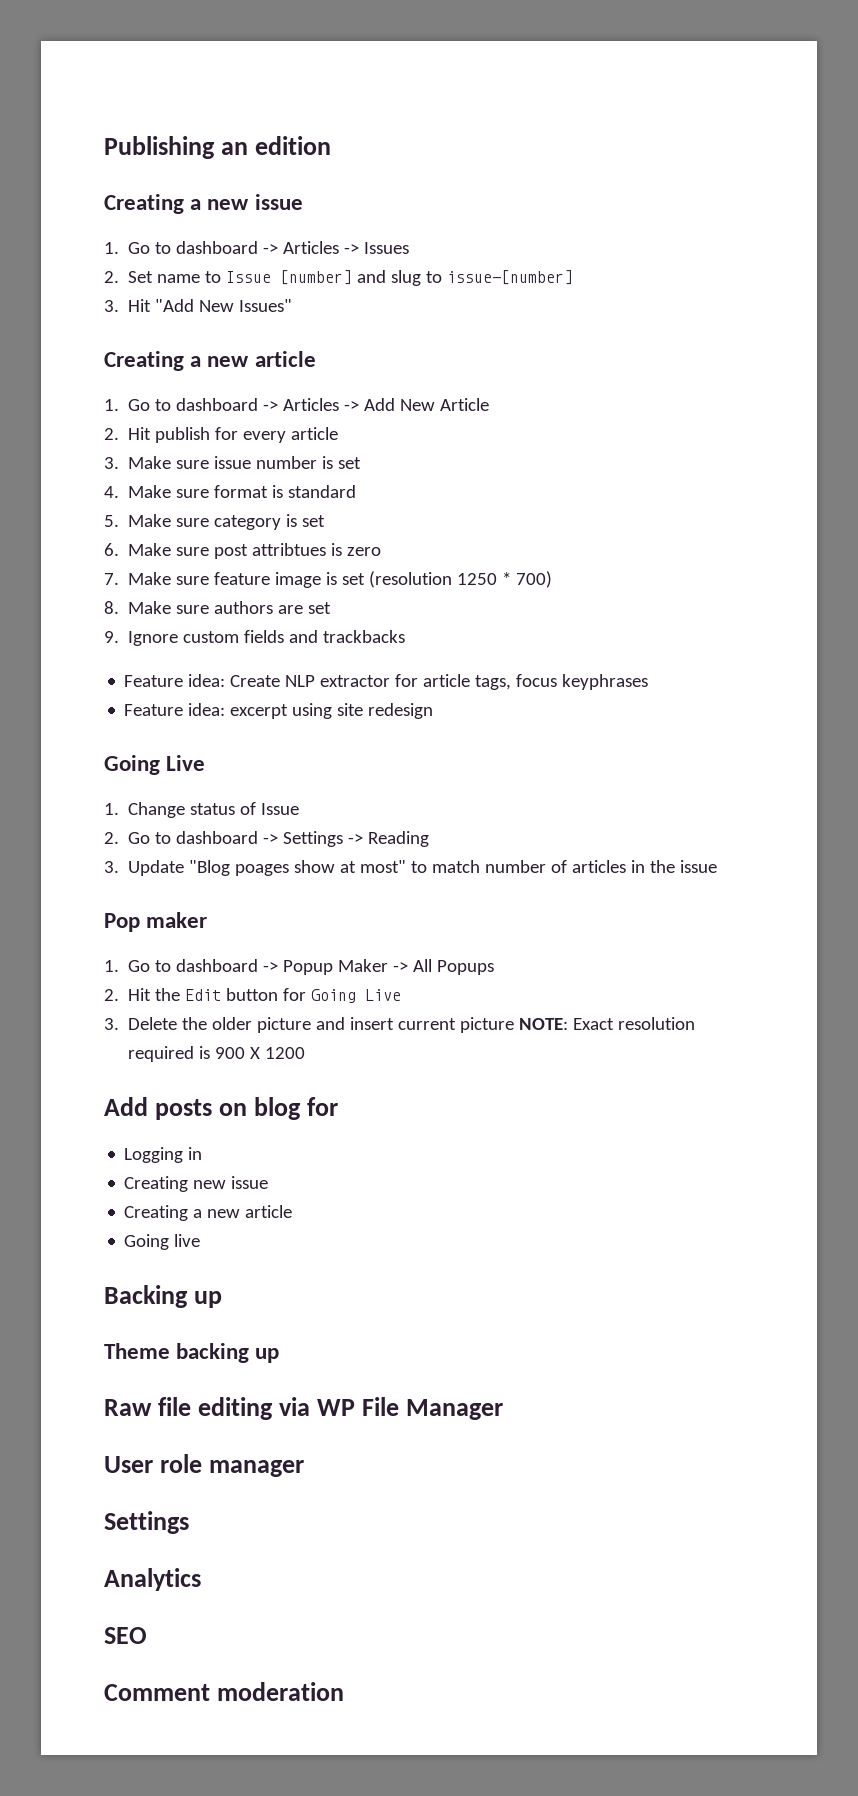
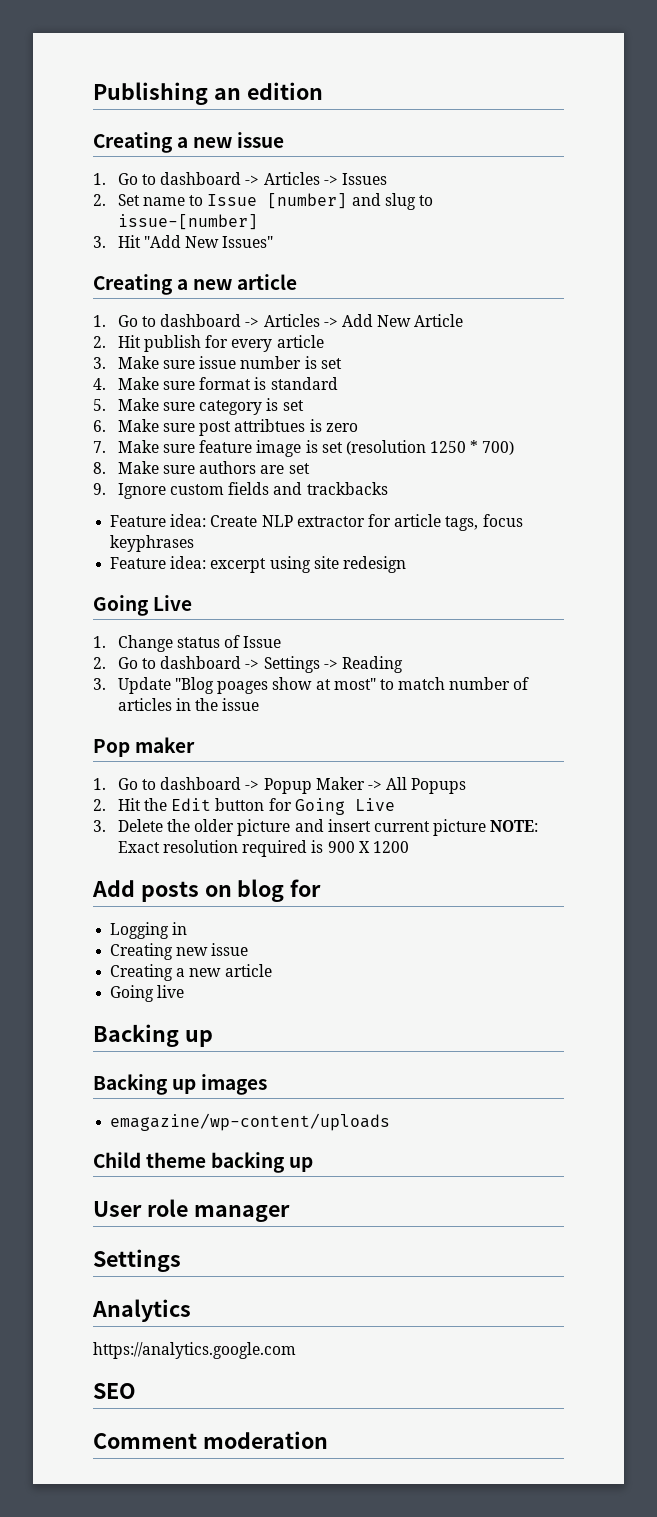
- Theme backing up
- Raw file editing via WP File Manager
+ Backing up images
+ emagazine/wp-content/uploads
+ Child theme backing up
+ https://analytics.google.com

